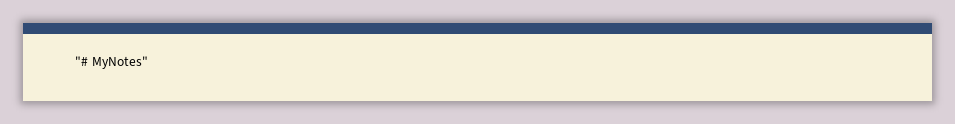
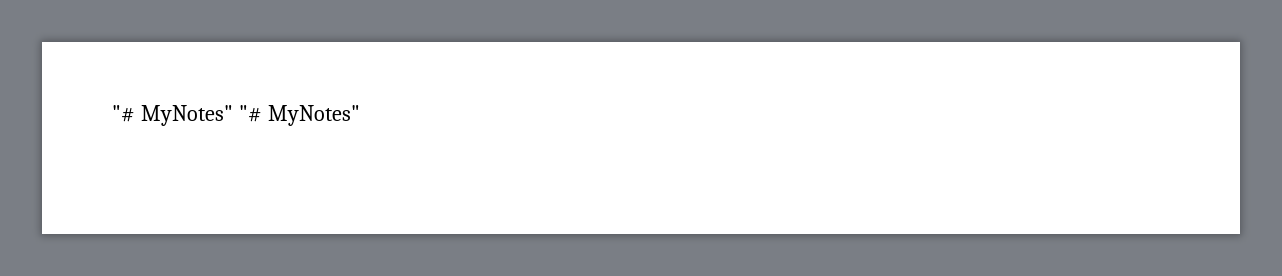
- "# MyNotes"
+ "# MyNotes" "# MyNotes"

